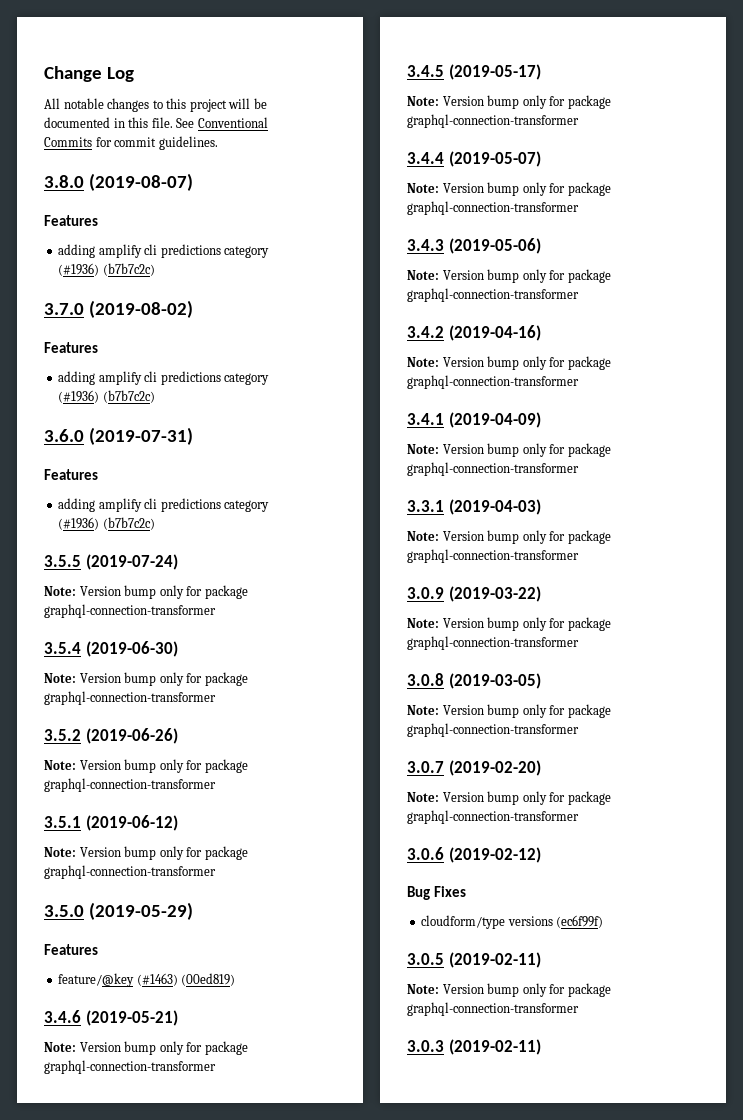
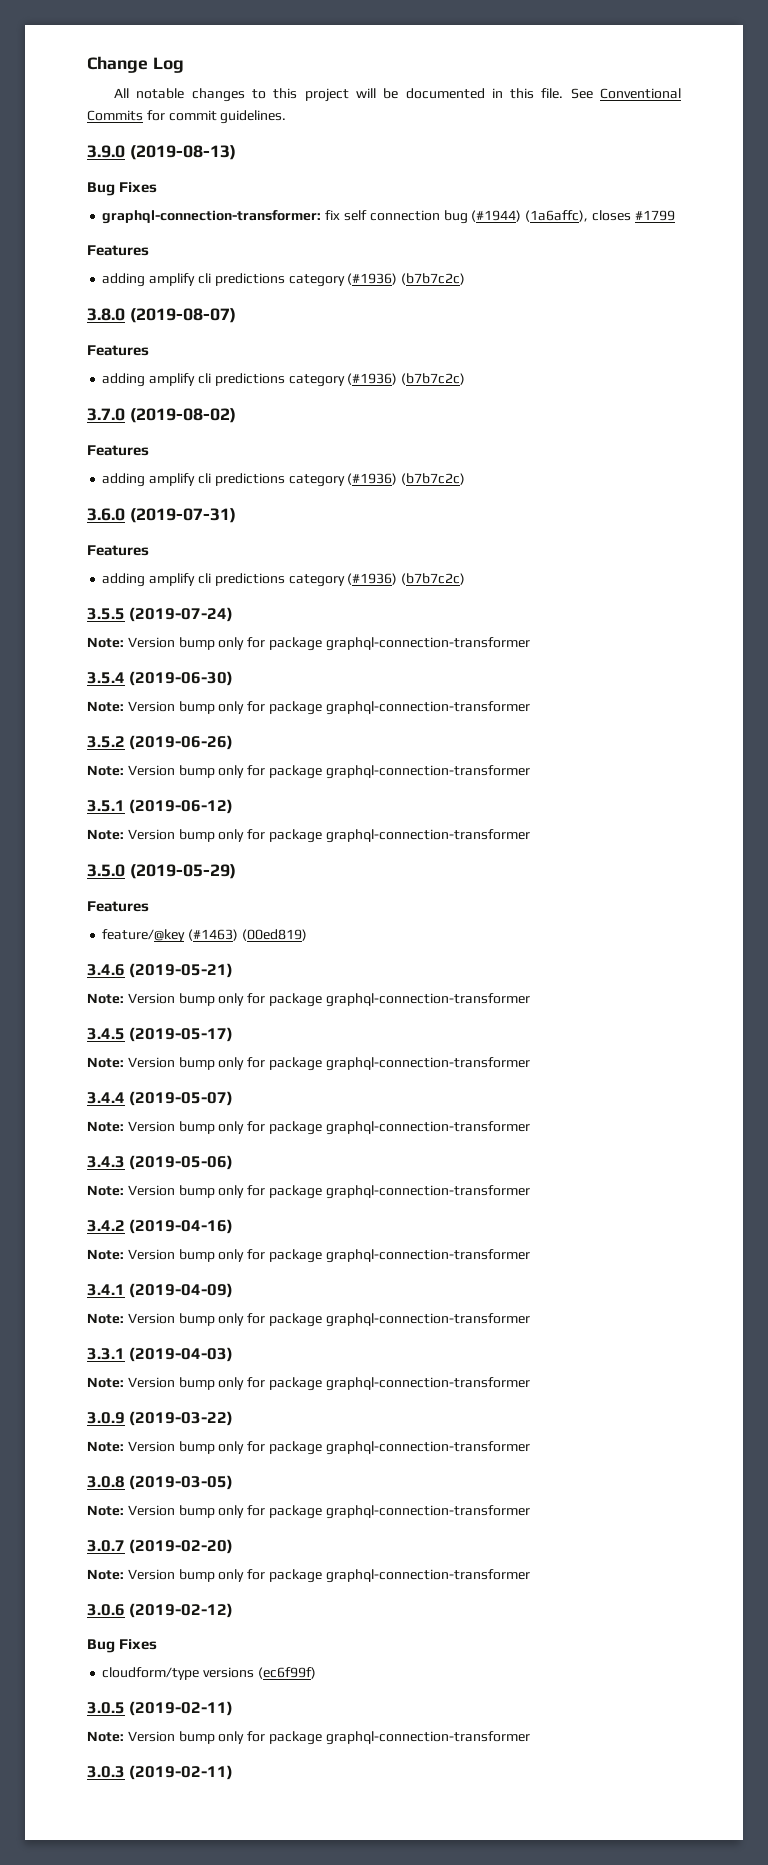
+ 3.9.0 (2019-08-13)
+ Bug Fixes
+ graphql-connection-transformer: fix self connection bug (#1944) (1a6affc), closes #1799
+ Features
+ adding amplify cli predictions category (#1936) (b7b7c2c)

